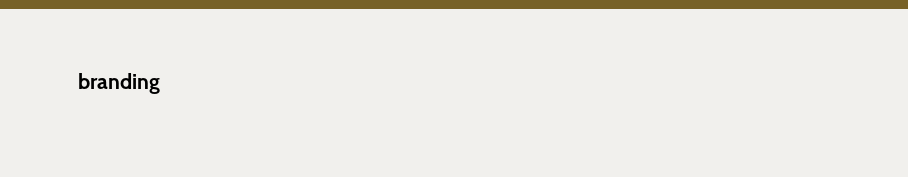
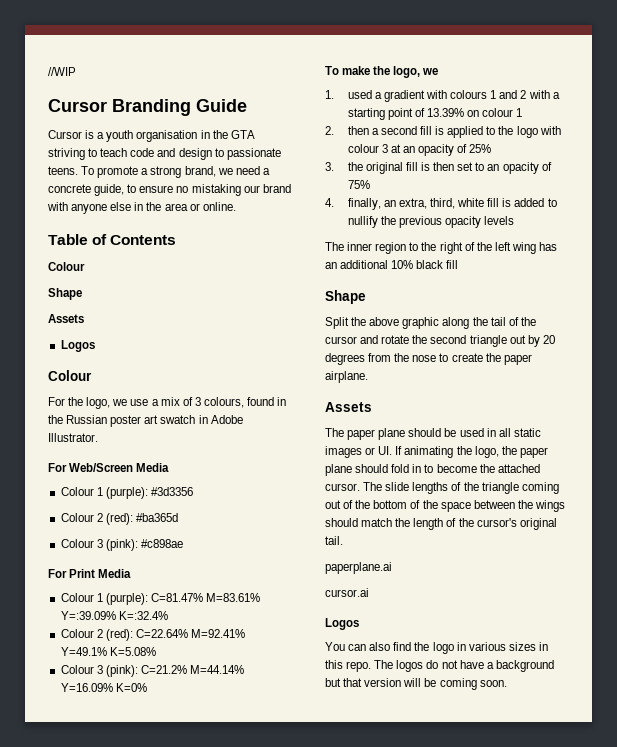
- branding
+ //WIP
+ Cursor Branding Guide
+ Cursor is a youth organisation in the GTA striving to teach code and design to passionate teens. To promote a strong brand, we need a concrete guide, to ensure no mistaking our brand with anyone else in the area or online.
+ Table of Contents
+ Colour
+ Shape
+ Assets
+ Logos
+ Colour
+ For the logo, we use a mix of 3 colours, found in the Russian poster art swatch in Adobe Illustrator.
+ For Web/Screen Media
+ Colour 1 (purple): #3d3356
+ Colour 2 (red): #ba365d
+ Colour 3 (pink): #c898ae
+ For Print Media
+ Colour 1 (purple): C=81.47% M=83.61% Y=:39.09% K=:32.4%
+ Colour 2 (red): C=22.64% M=92.41% Y=49.1% K=5.08%
+ Colour 3 (pink): C=21.2% M=44.14% Y=16.09% K=0%
+ To make the logo, we
+ 1. used a gradient with colours 1 and 2 with a starting point of 13.39% on colour 1
+ 2. then a second fill is applied to the logo with colour 3 at an opacity of 25%
+ 3. the original fill is then set to an opacity of 75%
+ 4. finally, an extra, third, white fill is added to nullify the previous opacity levels
+ The inner region to the right of the left wing has an additional 10% black fill
+ Shape
+ Split the above graphic along the tail of the cursor and rotate the second triangle out by 20 degrees from the nose to create the paper airplane.
+ Assets
+ The paper plane should be used in all static images or UI. If animating the logo, the paper plane should fold in to become the attached cursor. The slide lengths of the triangle coming out of the bottom of the space between the wings should match the length of the cursor's original tail.
+ paperplane.ai
+ cursor.ai
+ Logos
+ You can also find the logo in various sizes in this repo. The logos do not have a background but that version will be coming soon.

